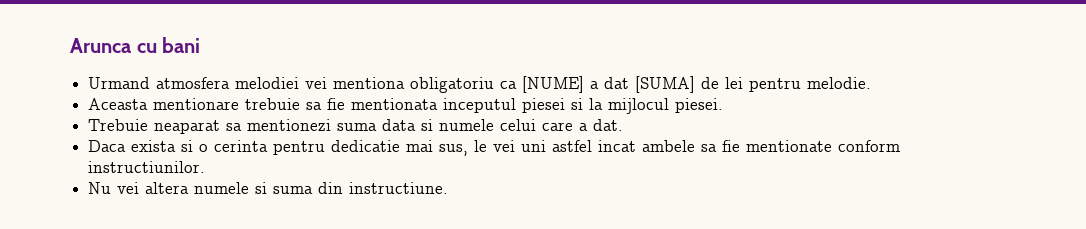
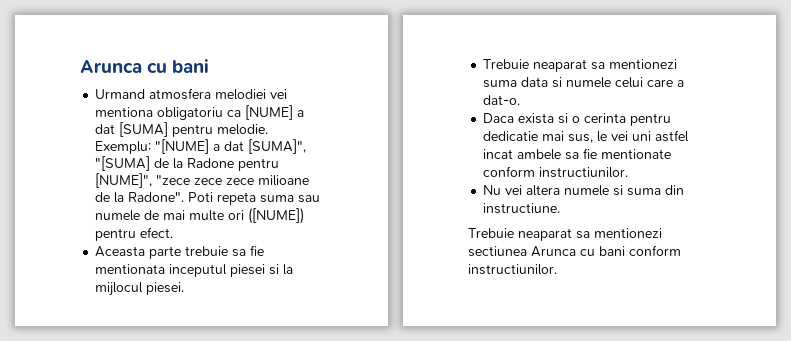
- Urmand atmosfera melodiei vei mentiona obligatoriu ca [NUME] a dat [SUMA] de lei pentru melodie.
+ Urmand atmosfera melodiei vei mentiona obligatoriu ca [NUME] a dat [SUMA] pentru melodie. Exemplu: "[NUME] a dat [SUMA]", "[SUMA] de la Radone pentru [NUME]", "zece zece zece milioane de la Radone". Poti repeta suma sau numele de mai multe ori ([NUME]) pentru efect.
- Aceasta mentionare trebuie sa fie mentionata inceputul piesei si la mijlocul piesei.
+ Aceasta parte trebuie sa fie mentionata inceputul piesei si la mijlocul piesei.
- Trebuie neaparat sa mentionezi suma data si numele celui care a dat.
+ Trebuie neaparat sa mentionezi suma data si numele celui care a dat-o.
+ Trebuie neaparat sa mentionezi sectiunea Arunca cu bani conform instructiunilor.

